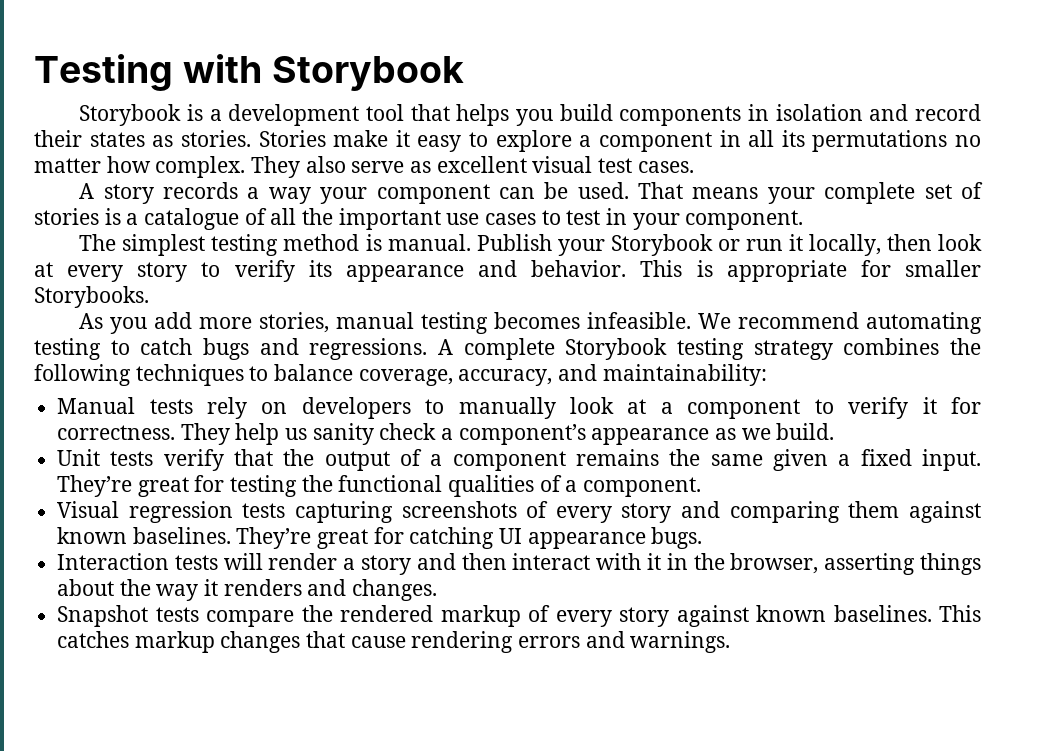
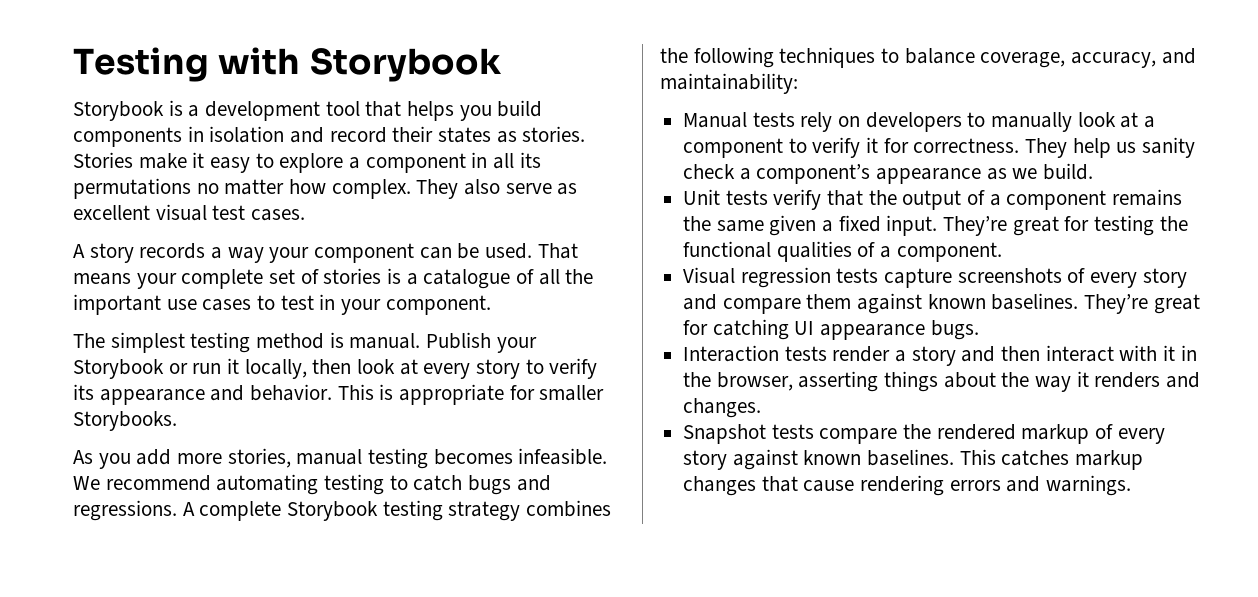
- Visual regression tests capturing screenshots of every story and comparing them against known baselines.
+ Visual regression tests capture screenshots of every story and compare them against known baselines.
- Interaction tests will render a story and then interact with it in the browser, asserting things about the way it renders and changes.
+ Interaction tests render a story and then interact with it in the browser, asserting things about the way it renders and changes.

